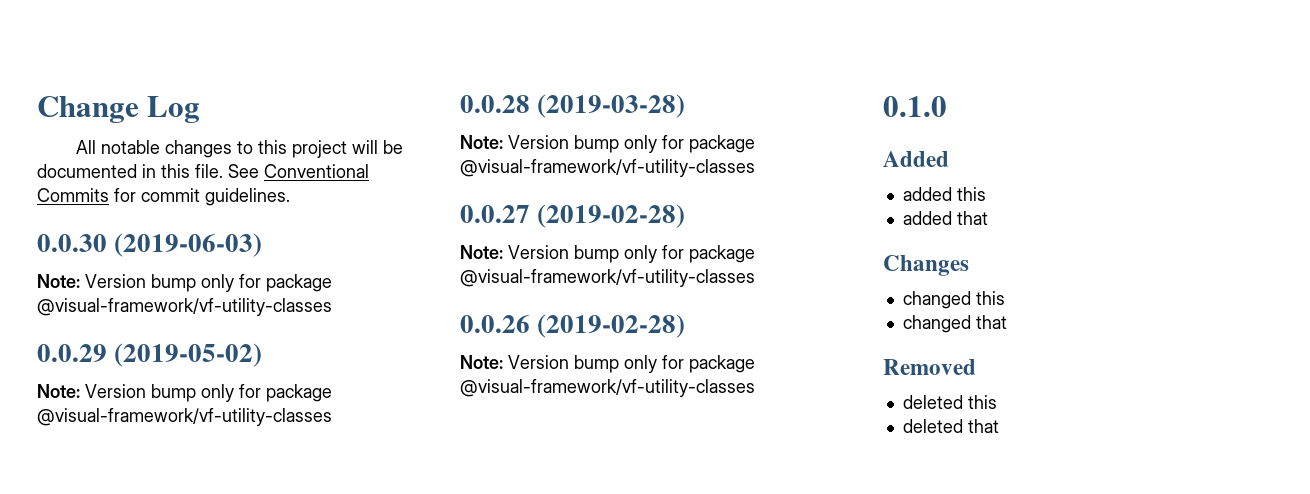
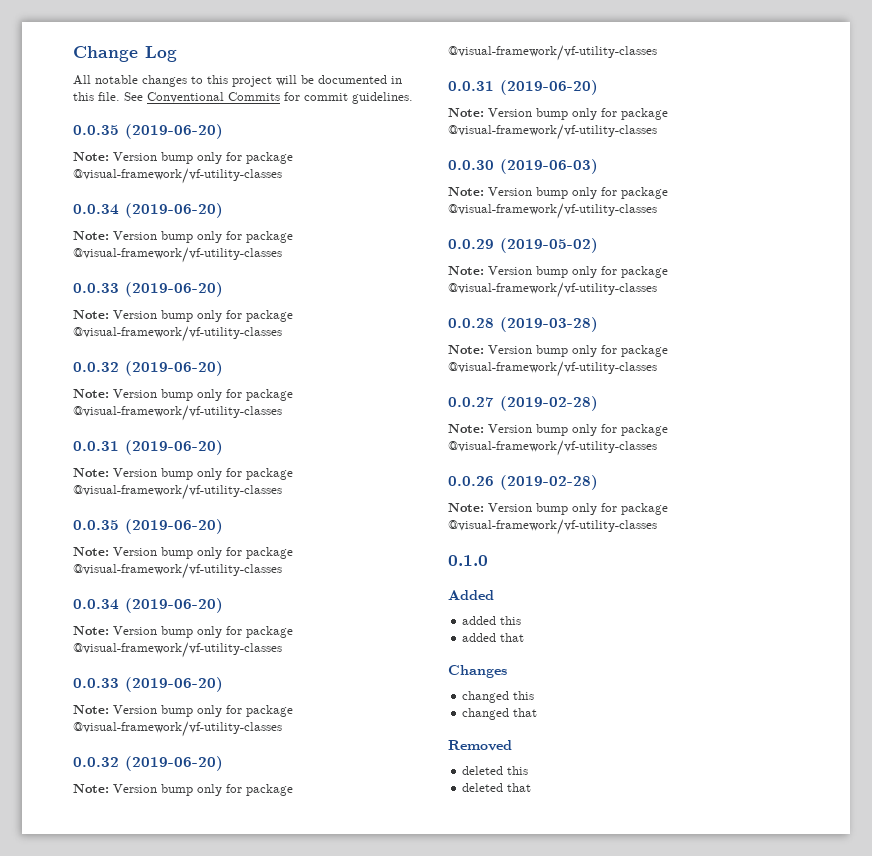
  See Conventional Commits for commit guidelines.
+ 0.0.35 (2019-06-20)
+ Note: Version bump only for package @visual-framework/vf-utility-classes
+ 0.0.34 (2019-06-20)
+ Note: Version bump only for package @visual-framework/vf-utility-classes
+ 0.0.33 (2019-06-20)
+ Note: Version bump only for package @visual-framework/vf-utility-classes
+ 0.0.32 (2019-06-20)
+ Note: Version bump only for package @visual-framework/vf-utility-classes
+ 0.0.31 (2019-06-20)
+ Note: Version bump only for package @visual-framework/vf-utility-classes
+ 0.0.35 (2019-06-20)
+ Note: Version bump only for package @visual-framework/vf-utility-classes
+ 0.0.34 (2019-06-20)
+ Note: Version bump only for package @visual-framework/vf-utility-classes
+ 0.0.33 (2019-06-20)
+ Note: Version bump only for package @visual-framework/vf-utility-classes
+ 0.0.32 (2019-06-20)
+ Note: Version bump only for package @visual-framework/vf-utility-classes
+ 0.0.31 (2019-06-20)
+ Note: Version bump only for package @visual-framework/vf-utility-classes

